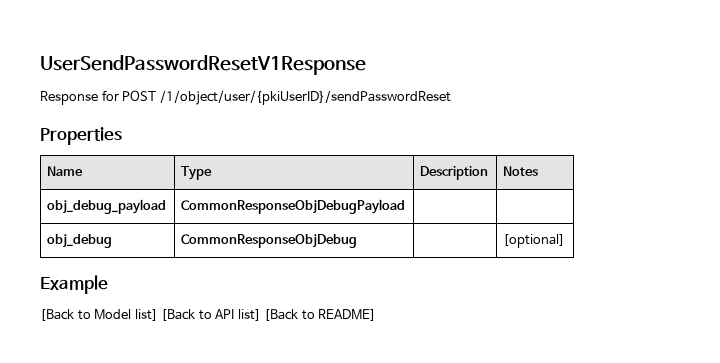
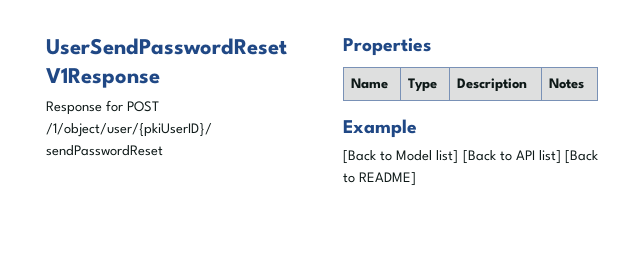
- obj_debug_payload | CommonResponseObjDebugPayload | |
- obj_debug | CommonResponseObjDebug | | [optional]

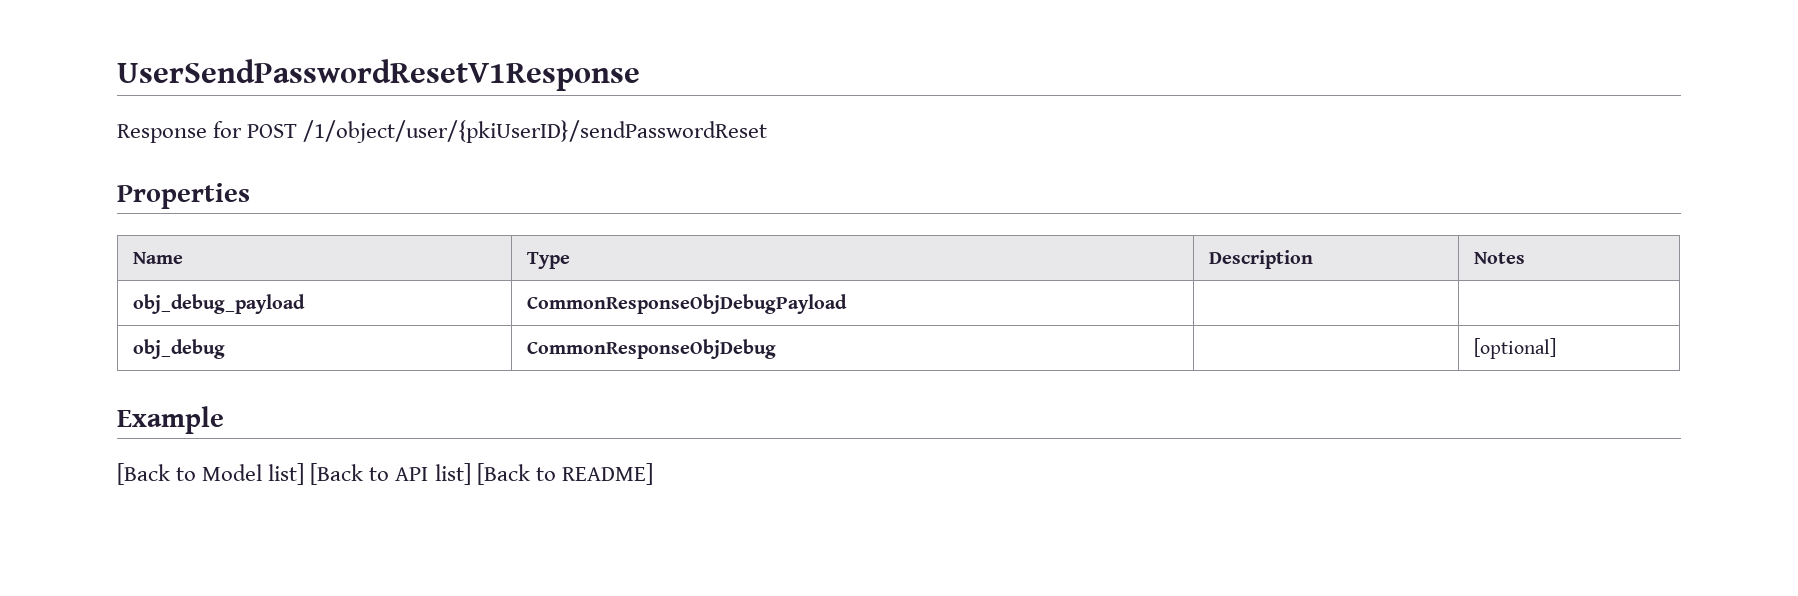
+ obj_debug_payload | CommonResponseObjDebugPayload | |
+ obj_debug | CommonResponseObjDebug | | [optional]

